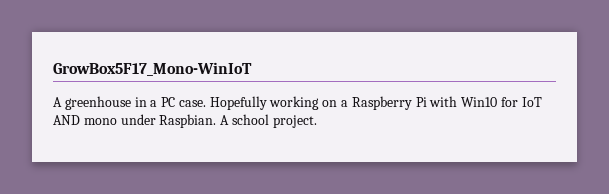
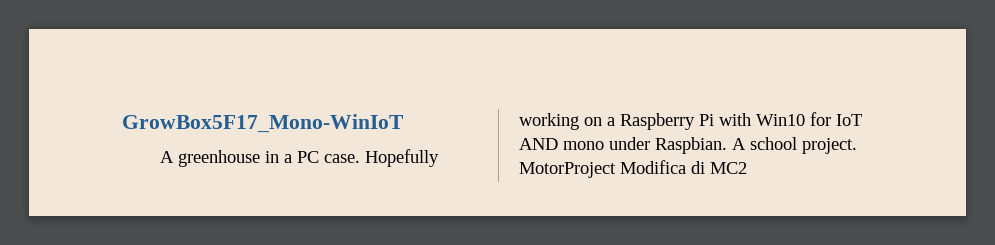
+ MotorProject Modifica di MC2

